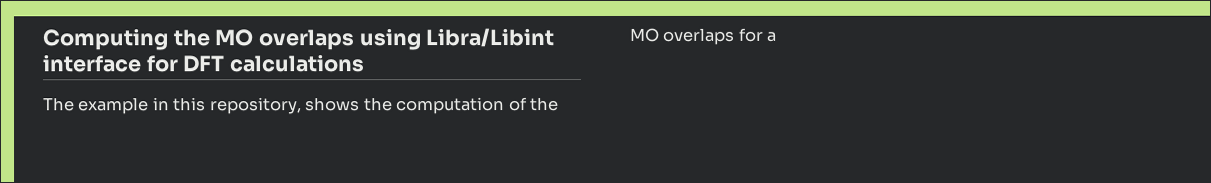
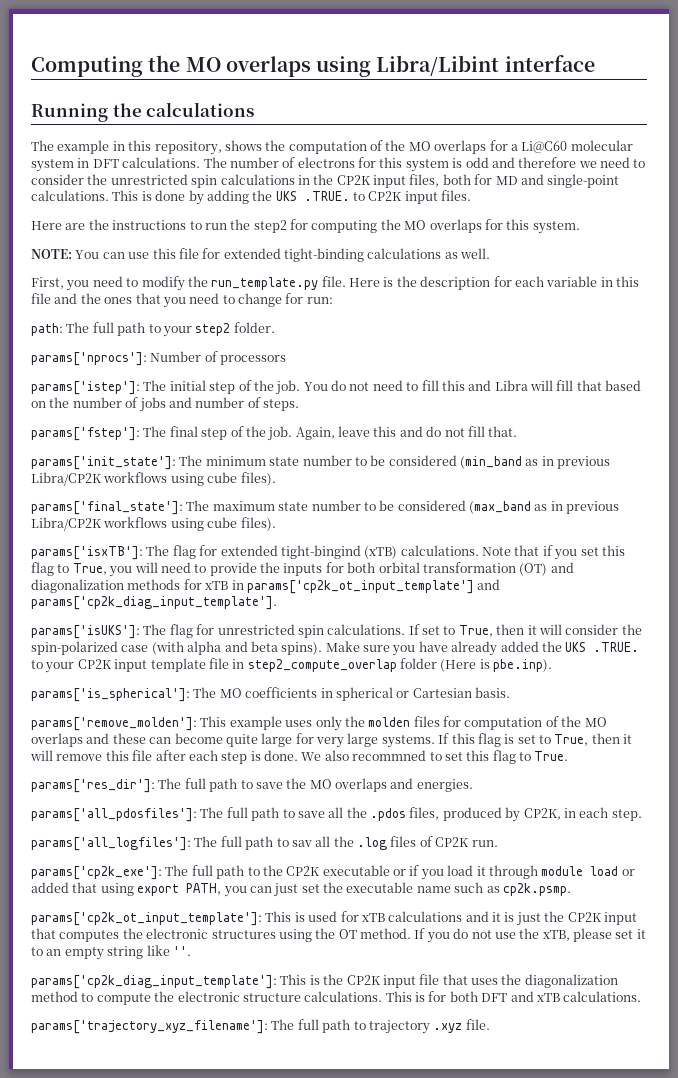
- Computing the MO overlaps using Libra/Libint interface for DFT calculations
+ Computing the MO overlaps using Libra/Libint interface
+ Running the calculations
- The example in this repository, shows the computation of the MO overlaps for a
+ The example in this repository, shows the computation of the MO overlaps for a Li@C60 molecular system in DFT calculations. The number of electrons for this system is odd and therefore we need to consider the unrestricted spin calculations in the CP2K input files, both for MD and single-point calculations. This is done by adding the UKS .TRUE. to CP2K input files.
+ Here are the instructions to run the step2 for computing the MO overlaps for this system.
+ NOTE: You can use this file for extended tight-binding calculations as well.
+ First, you need to modify the run_template.py file. Here is the description for each variable in this file and the ones that you need to change for run:
+ path: The full path to your step2 folder.
+ params['nprocs']: Number of processors
+ params['istep']: The initial step of the job. You do not need to fill this and Libra will fill that based on the number of jobs and number of steps.
+ params['fstep']: The final step of the job. Again, leave this and do not fill that.
+ params['init_state']: The minimum state number to be considered (min_band as in previous Libra/CP2K workflows using cube files).
+ params['final_state']: The maximum state number to be considered (max_band as in previous Libra/CP2K workflows using cube files).
+ params['isxTB']: The flag for extended tight-bingind (xTB) calculations. Note that if you set this flag to True, you will need to provide the inputs for both orbital transformation (OT) and diagonalization methods for xTB in params['cp2k_ot_input_template'] and params['cp2k_diag_input_template'].
+ params['isUKS']: The flag for unrestricted spin calculations. If set to True, then it will consider the spin-polarized case (with alpha and beta spins). Make sure you have already added the UKS .TRUE. to your CP2K input template file in step2_compute_overlap folder (Here is pbe.inp).
+ params['is_spherical']: The MO coefficients in spherical or Cartesian basis.
+ params['remove_molden']: This example uses only the molden files for computation of the MO overlaps and these can become quite large for very large systems. If this flag is set to True, then it will remove this file after each step is done. We also recommned to set this flag to True.
+ params['res_dir']: The full path to save the MO overlaps and energies.
+ params['all_pdosfiles']: The full path to save all the .pdos files, produced by CP2K, in each step.
+ params['all_logfiles']: The full path to sav all the .log files of CP2K run.
+ params['cp2k_exe']: The full path to the CP2K executable or if you load it through module load or added that using export PATH, you can just set the executable name such as cp2k.psmp.
+ params['cp2k_ot_input_template']: This is used for xTB calculations and it is just the CP2K input that computes the electronic structures using the OT method. If you do not use the xTB, please set it to an empty string like ''.
+ params['cp2k_diag_input_template']: This is the CP2K input file that uses the diagonalization method to compute the electronic structure calculations. This is for both DFT and xTB calculations.
+ params['trajectory_xyz_filename']: The full path to trajectory .xyz file.

